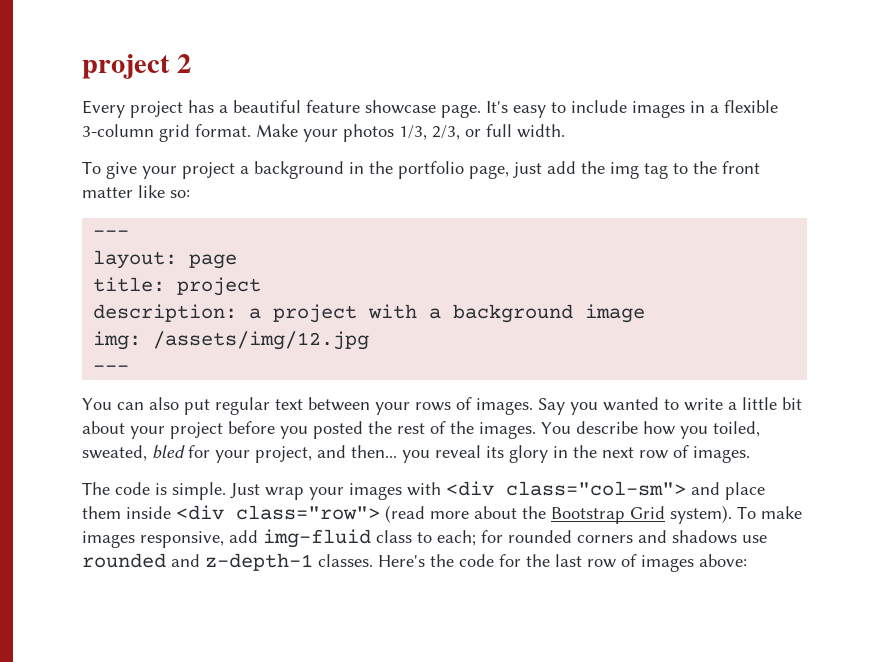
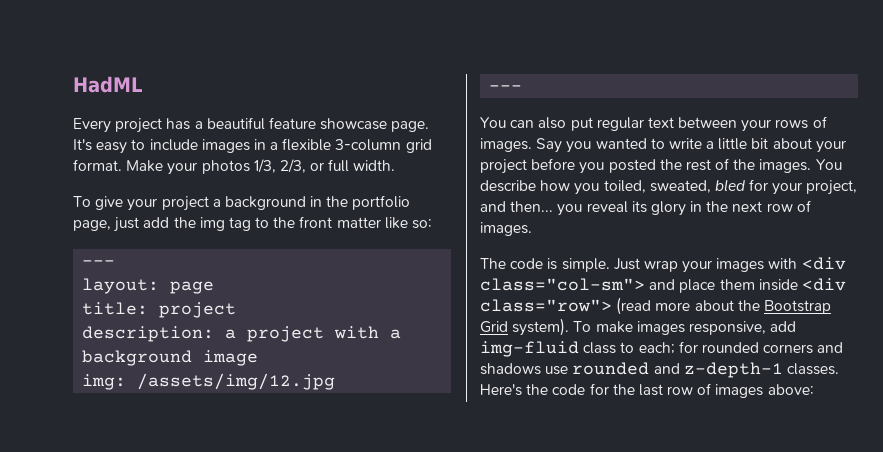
- project 2
+ HadML

